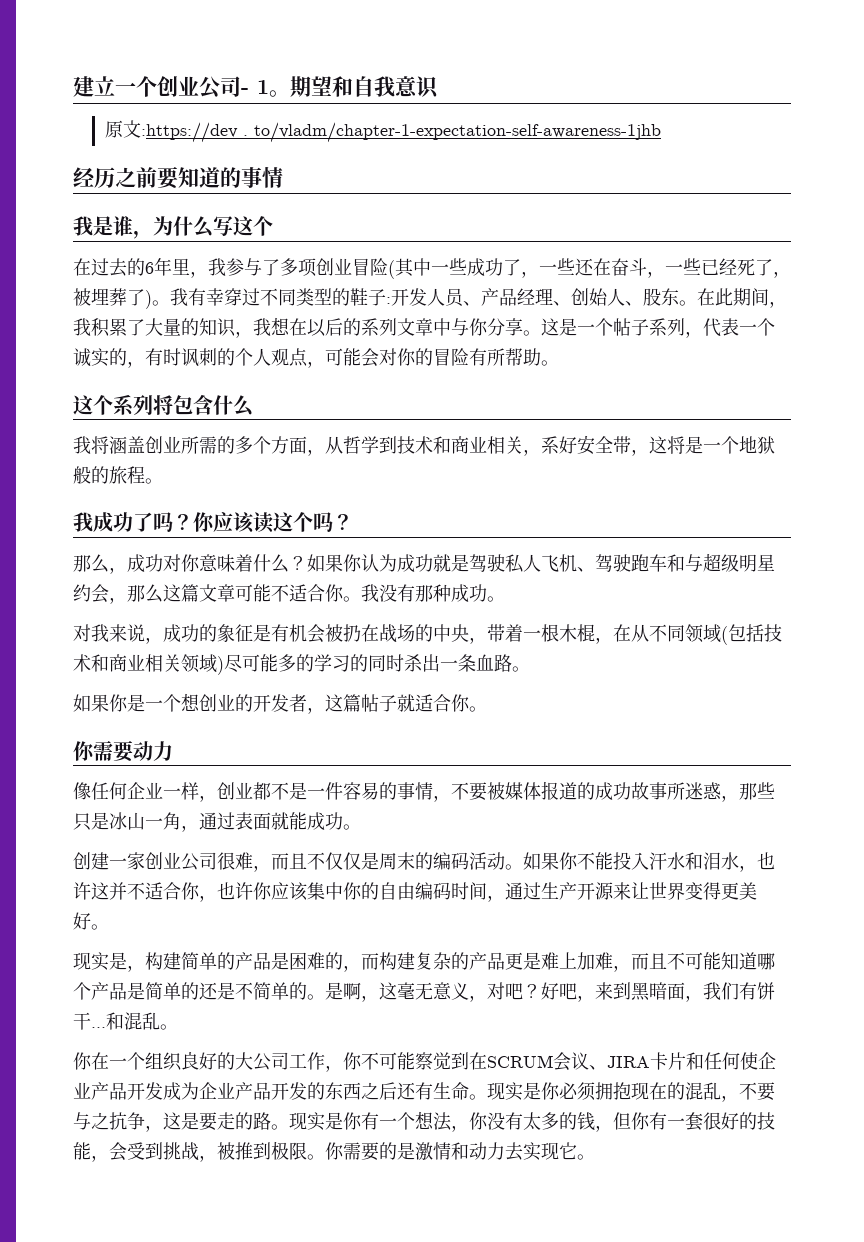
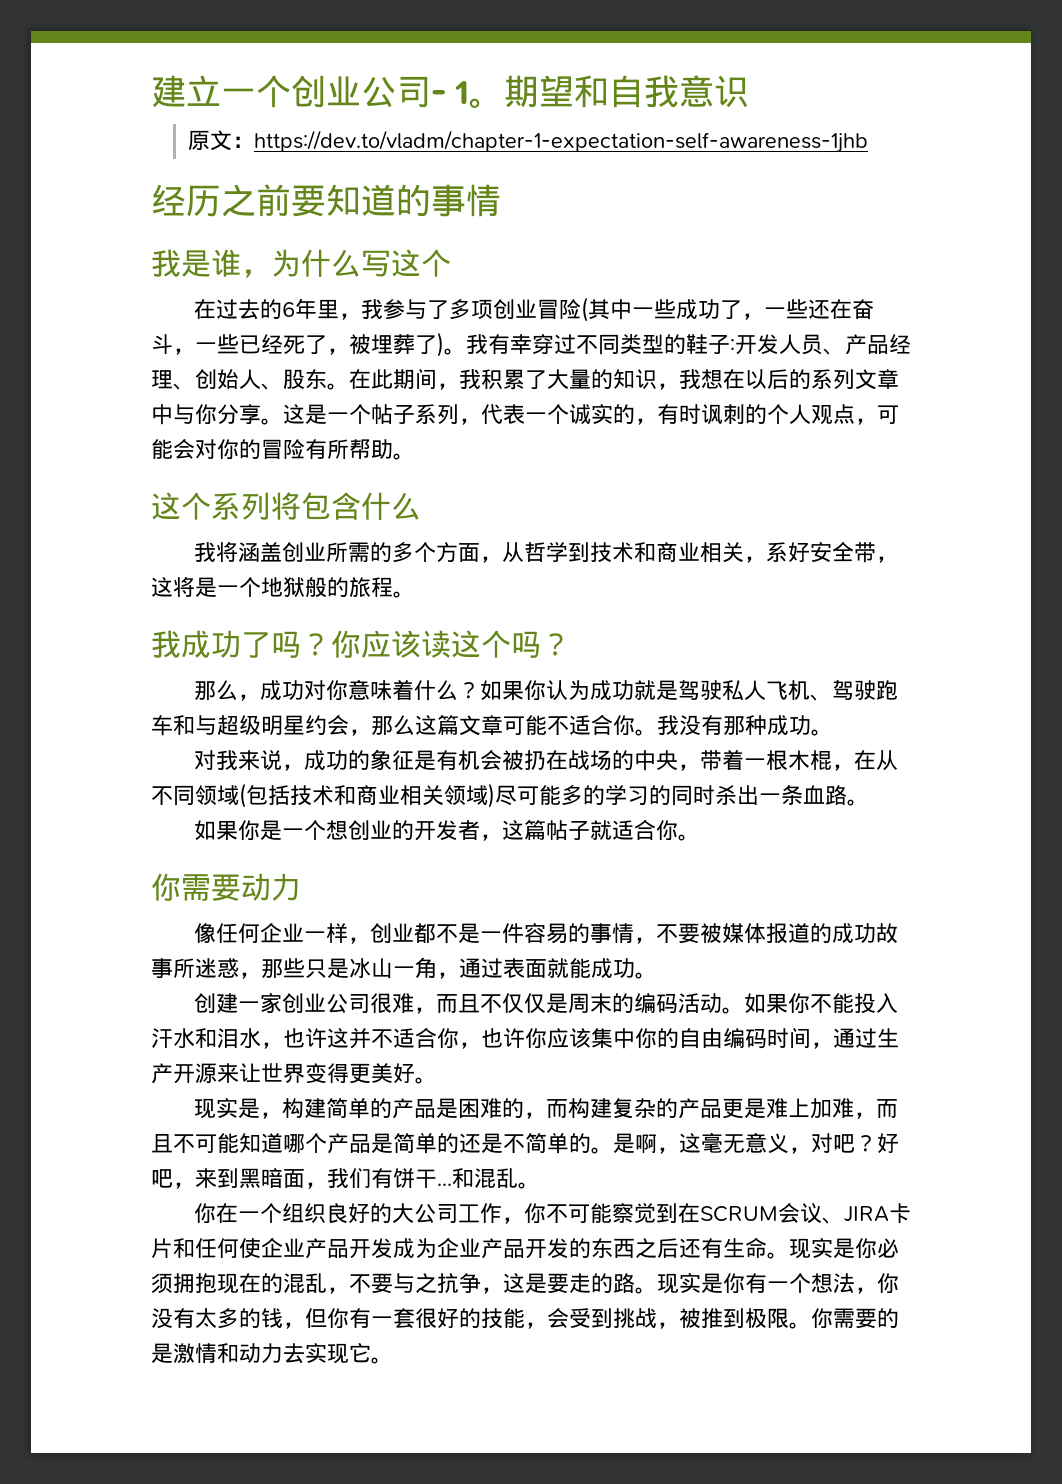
- 原文:https://dev . to/vladm/chapter-1-expectation-self-awareness-1jhb
+ 原文：https://dev.to/vladm/chapter-1-expectation-self-awareness-1jhb

